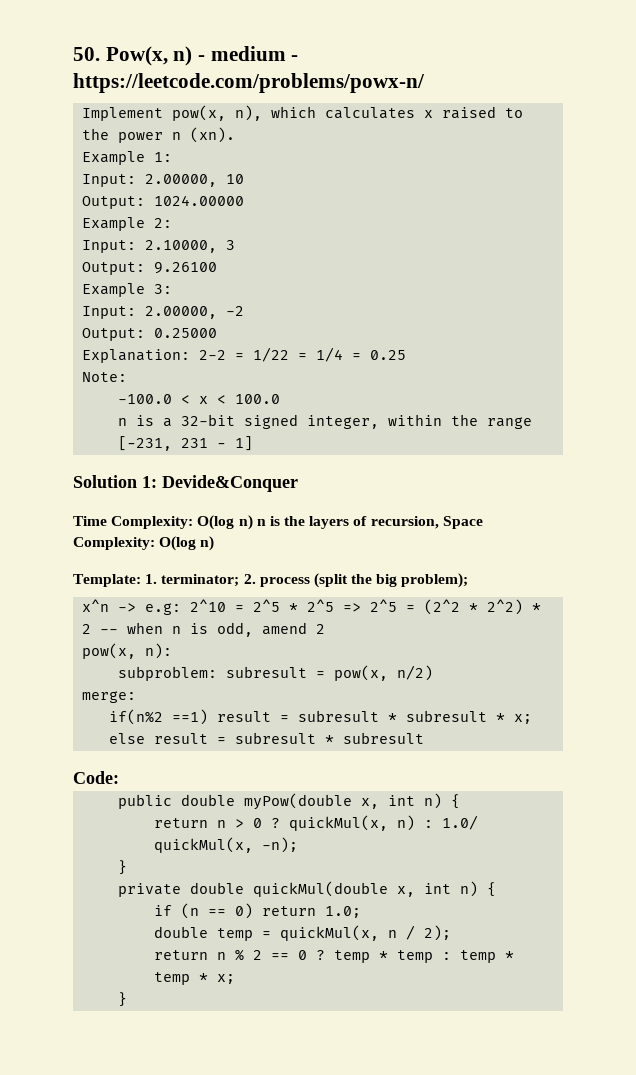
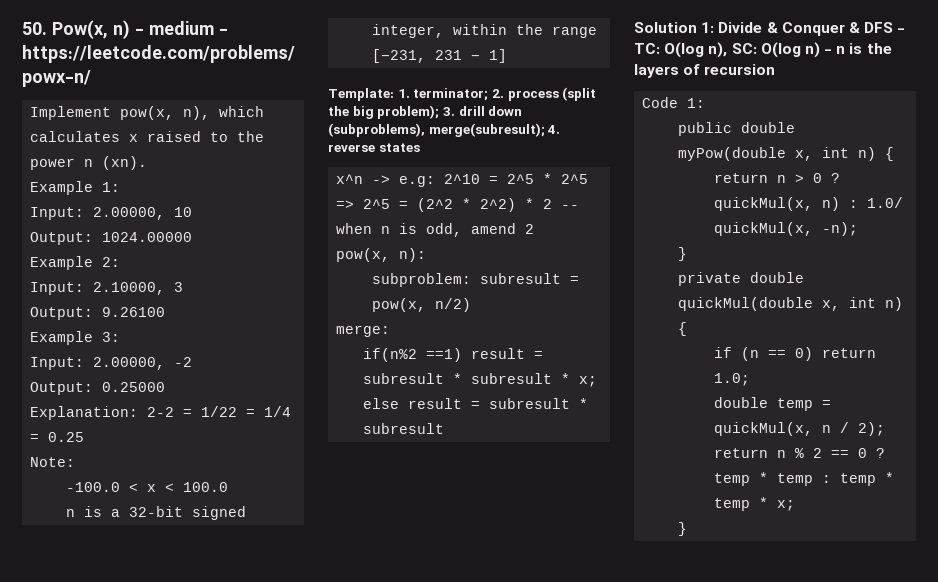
- Solution 1: Devide&Conquer
- Time Complexity: O(log n) n is the layers of recursion, Space Complexity: O(log n)
- Template: 1. terminator; 2. process (split the big problem);
+ Template: 1. terminator; 2. process (split the big problem); 3. drill down (subproblems), merge(subresult); 4. reverse states
- Code:
+ Solution 1: Divide & Conquer & DFS - TC: O(log n), SC: O(log n) - n is the layers of recursion
+ Code 1:

